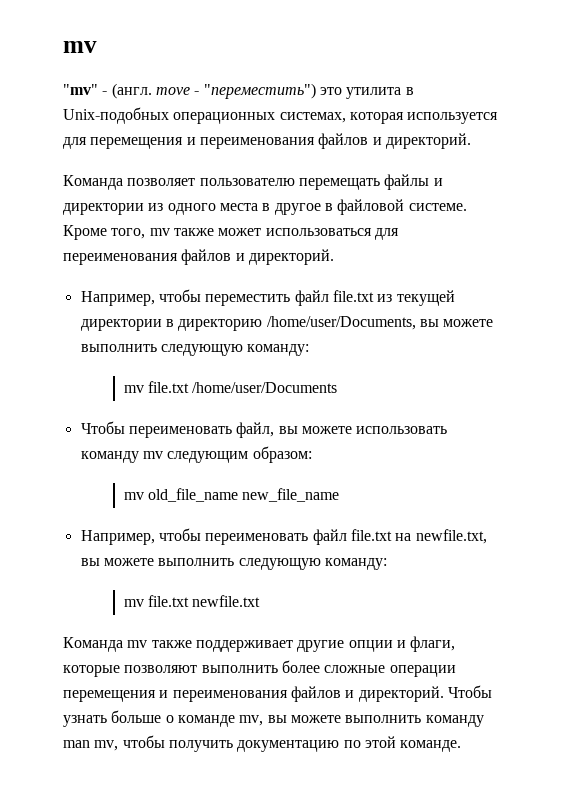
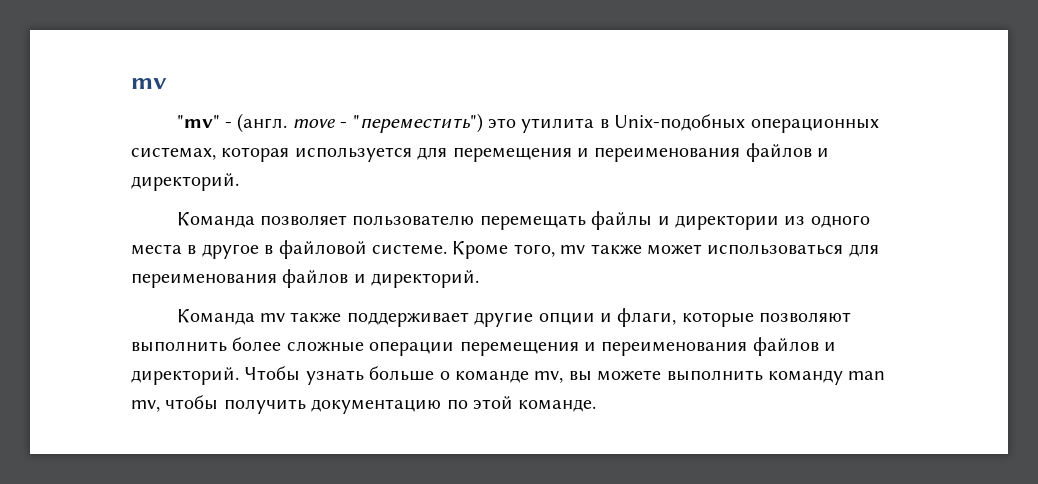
- Например, чтобы переместить файл file.txt из текущей директории в директорию /home/user/Documents, вы можете выполнить следующую команду:
- mv file.txt /home/user/Documents
- Чтобы переименовать файл, вы можете использовать команду mv следующим образом:
- mv old_file_name new_file_name
- Например, чтобы переименовать файл file.txt на newfile.txt, вы можете выполнить следующую команду:
- mv file.txt newfile.txt

